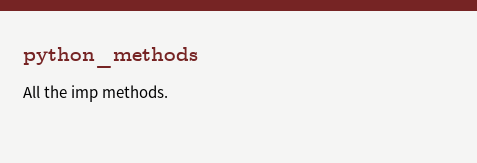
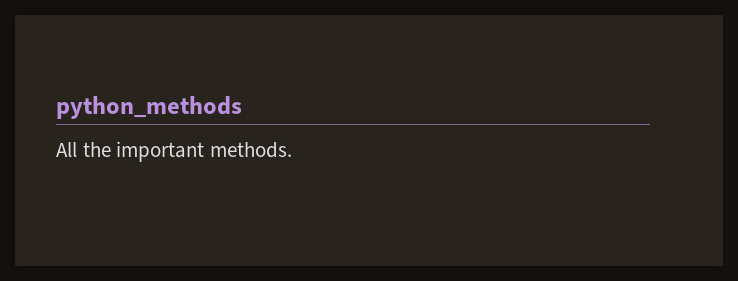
- All the imp methods.
+ All the important methods.

